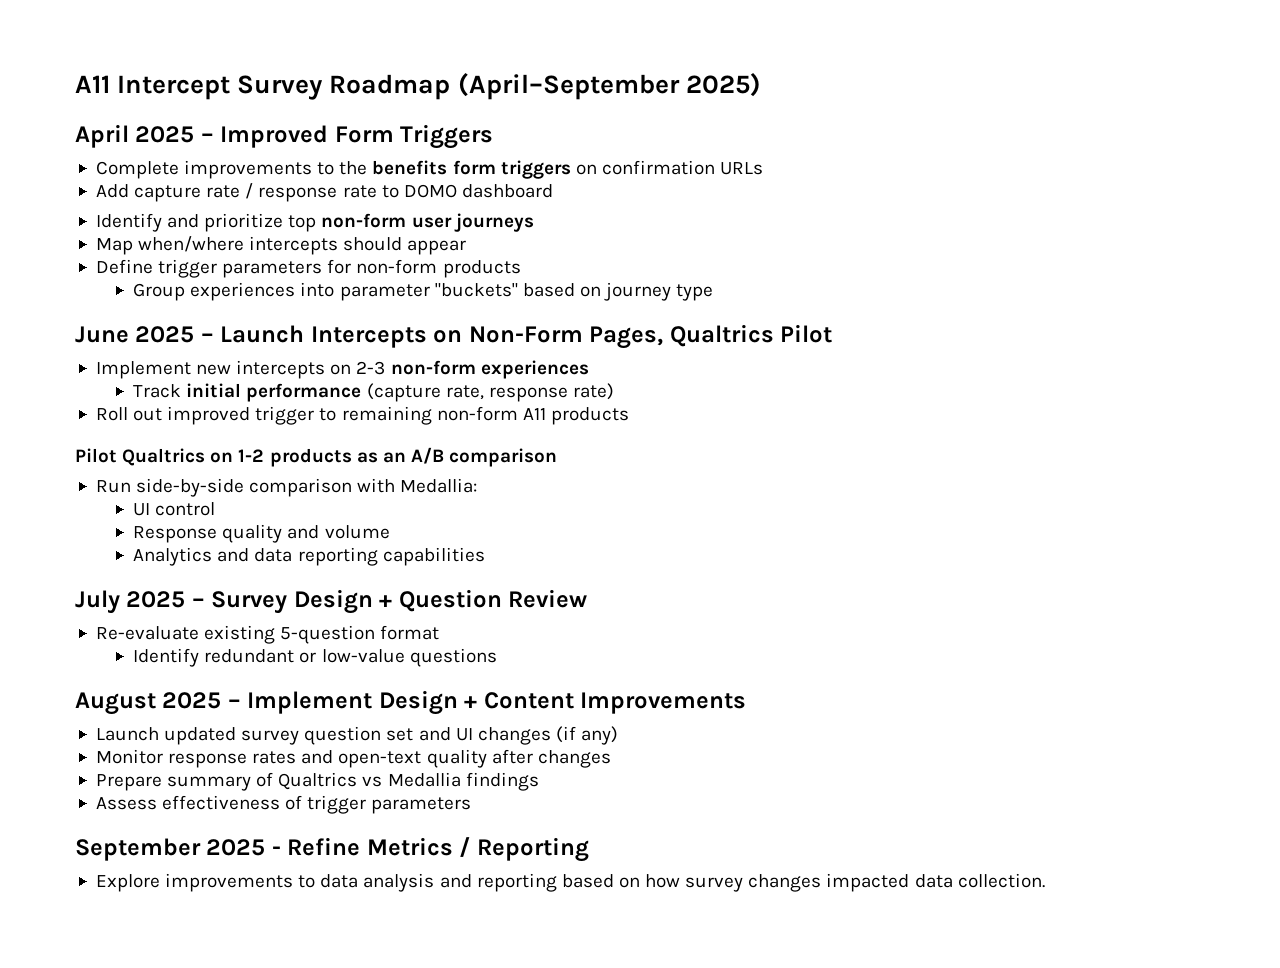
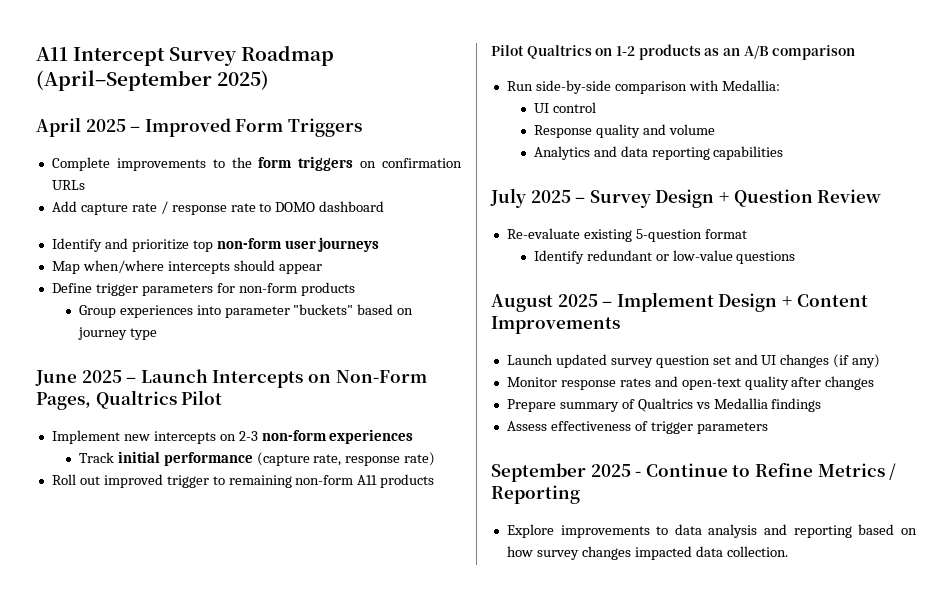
- Complete improvements to the benefits form triggers on confirmation URLs
+ Complete improvements to the form triggers on confirmation URLs
- September 2025 - Refine Metrics / Reporting
+ September 2025 - Continue to Refine Metrics / Reporting

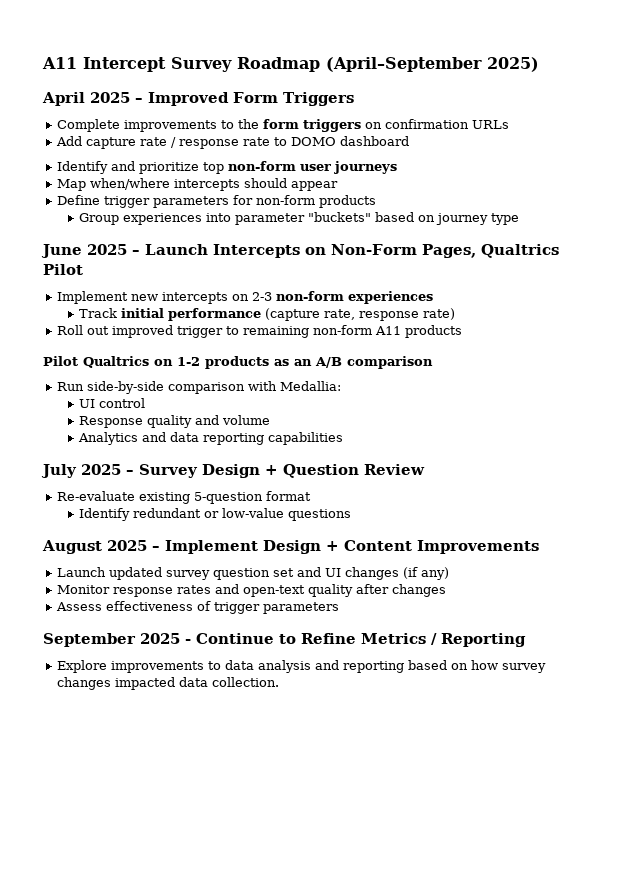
- Prepare summary of Qualtrics vs Medallia findings

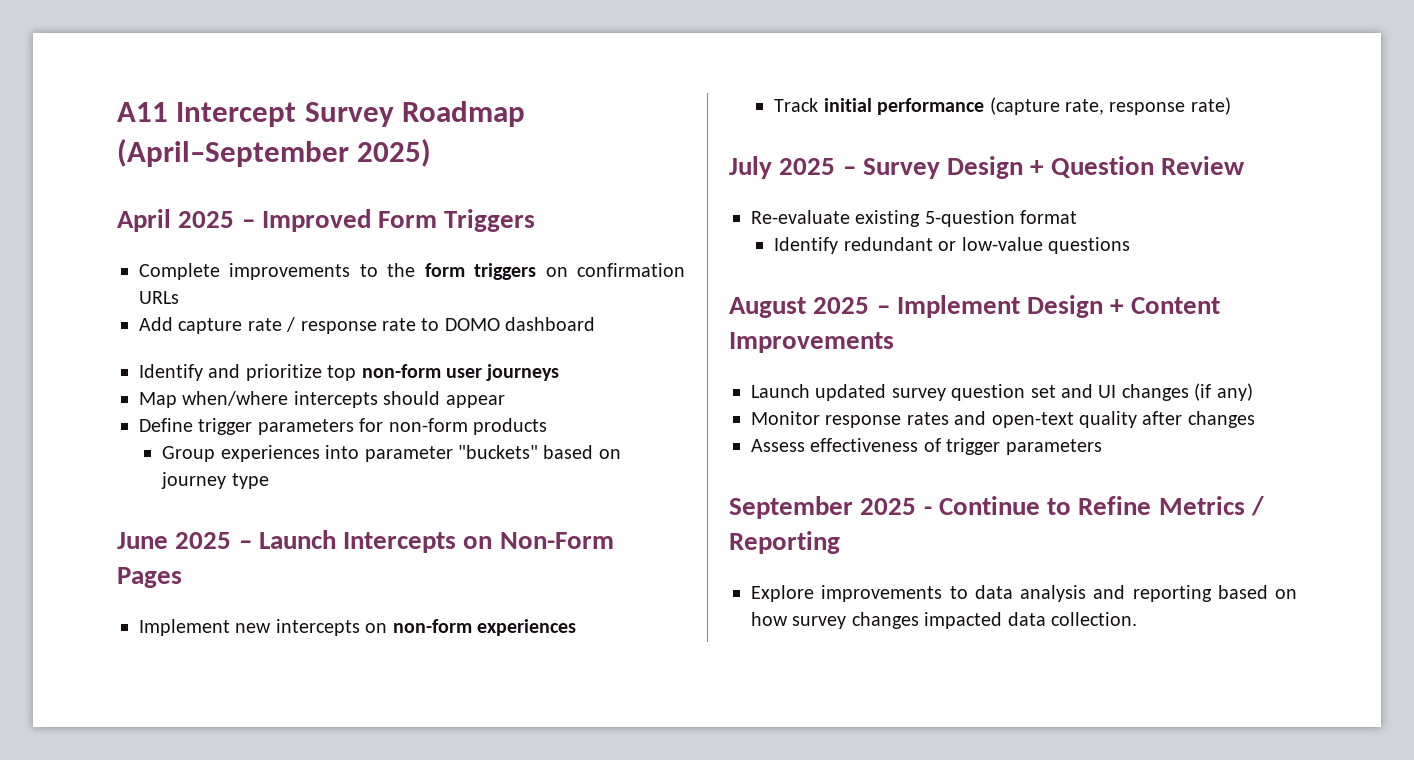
- June 2025 – Launch Intercepts on Non-Form Pages, Qualtrics Pilot
+ June 2025 – Launch Intercepts on Non-Form Pages
- Implement new intercepts on 2-3 non-form experiences
+ Implement new intercepts on non-form experiences
- Roll out improved trigger to remaining non-form A11 products
- Pilot Qualtrics on 1-2 products as an A/B comparison
- Run side-by-side comparison with Medallia:
- UI control
- Response quality and volume
- Analytics and data reporting capabilities

